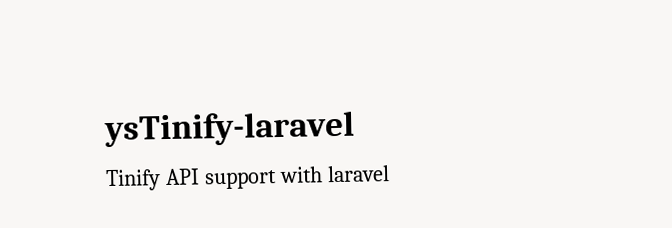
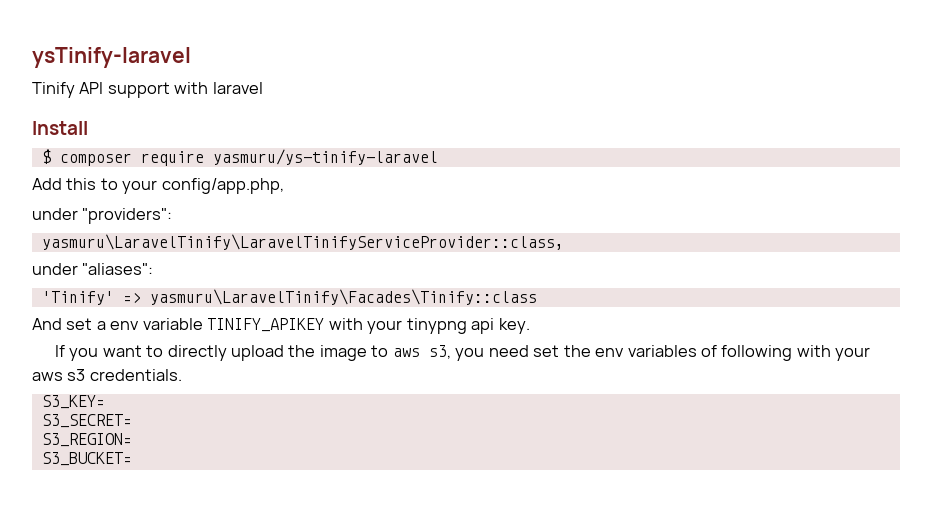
+ Install
+ $ composer require yasmuru/ys-tinify-laravel
+ Add this to your config/app.php,
+ under "providers":
+ yasmuru\LaravelTinify\LaravelTinifyServiceProvider::class,
+ under "aliases":
+ 'Tinify' => yasmuru\LaravelTinify\Facades\Tinify::class
+ And set a env variable TINIFY_APIKEY with your tinypng api key.
+ If you want to directly upload the image to aws s3, you need set the env variables of following with your aws s3 credentials.
+ S3_KEY=
+ S3_SECRET=
+ S3_REGION=
+ S3_BUCKET=

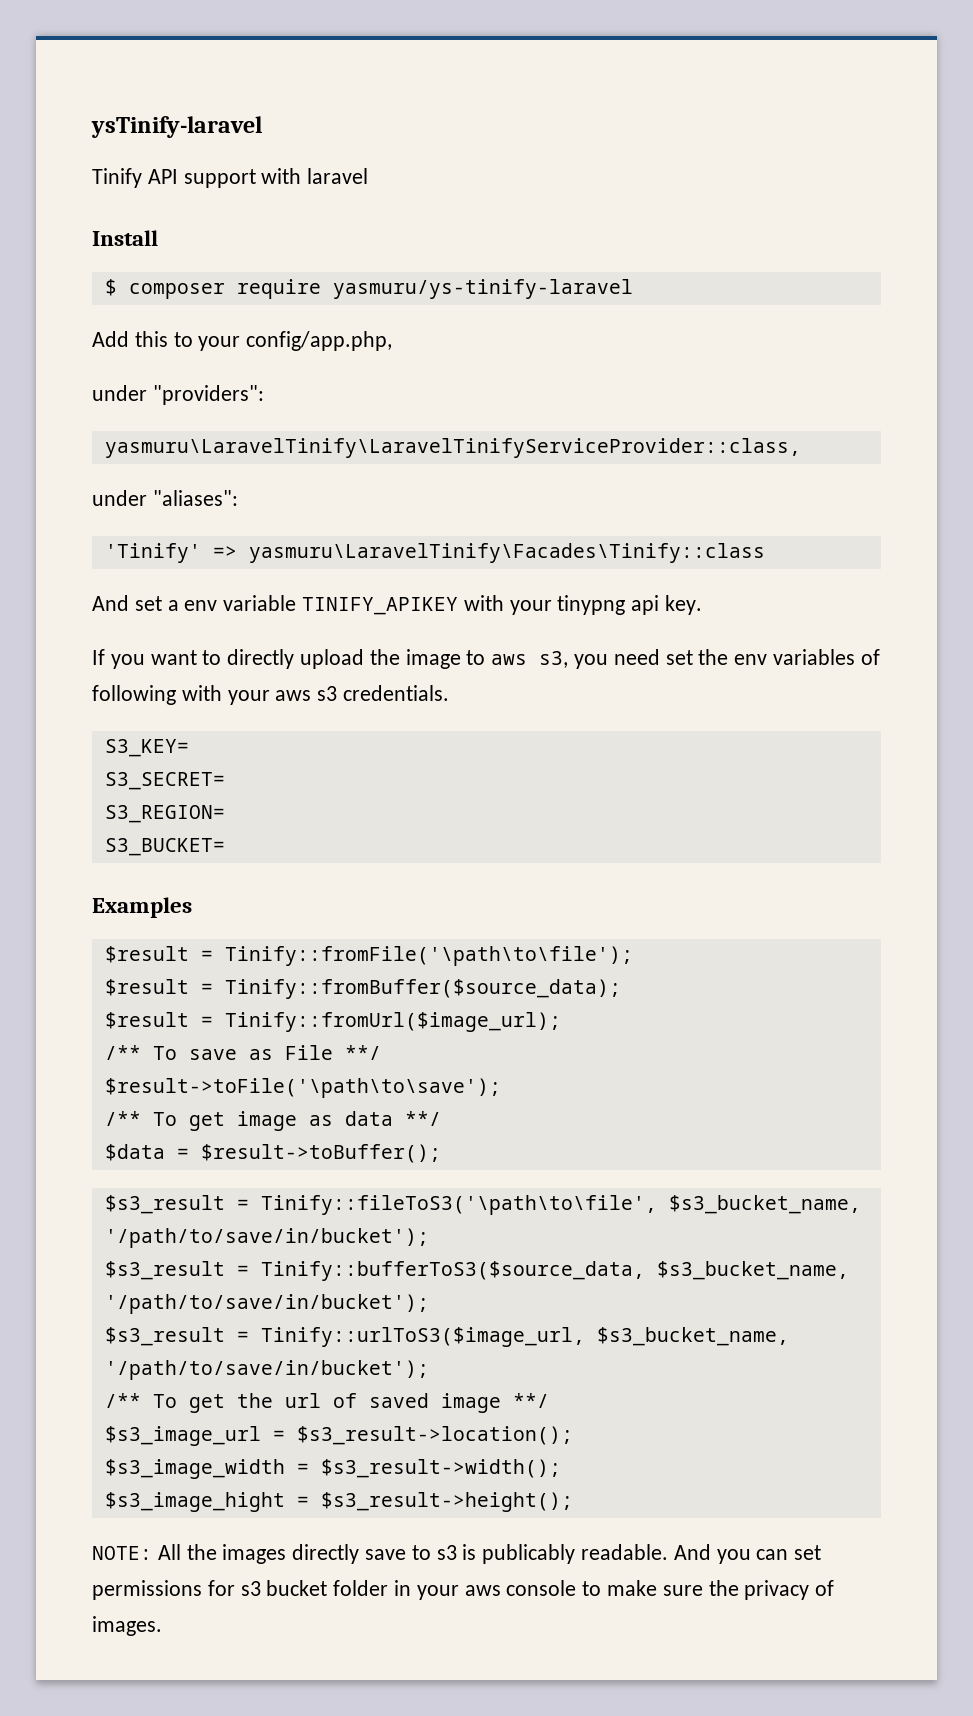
+ Examples
+ $result = Tinify::fromFile('\path\to\file');
+ $result = Tinify::fromBuffer($source_data);
+ $result = Tinify::fromUrl($image_url);
+ /** To save as File **/
+ $result->toFile('\path\to\save');
+ /** To get image as data **/
+ $data = $result->toBuffer();
+ $s3_result = Tinify::fileToS3('\path\to\file', $s3_bucket_name, '/path/to/save/in/bucket');
+ $s3_result = Tinify::bufferToS3($source_data, $s3_bucket_name, '/path/to/save/in/bucket');
+ $s3_result = Tinify::urlToS3($image_url, $s3_bucket_name, '/path/to/save/in/bucket');
+ /** To get the url of saved image **/
+ $s3_image_url = $s3_result->location();
+ $s3_image_width = $s3_result->width();
+ $s3_image_hight = $s3_result->height();
+ NOTE: All the images directly save to s3 is publicably readable. And you can set permissions for s3 bucket folder in your aws console to make sure the privacy of images.

